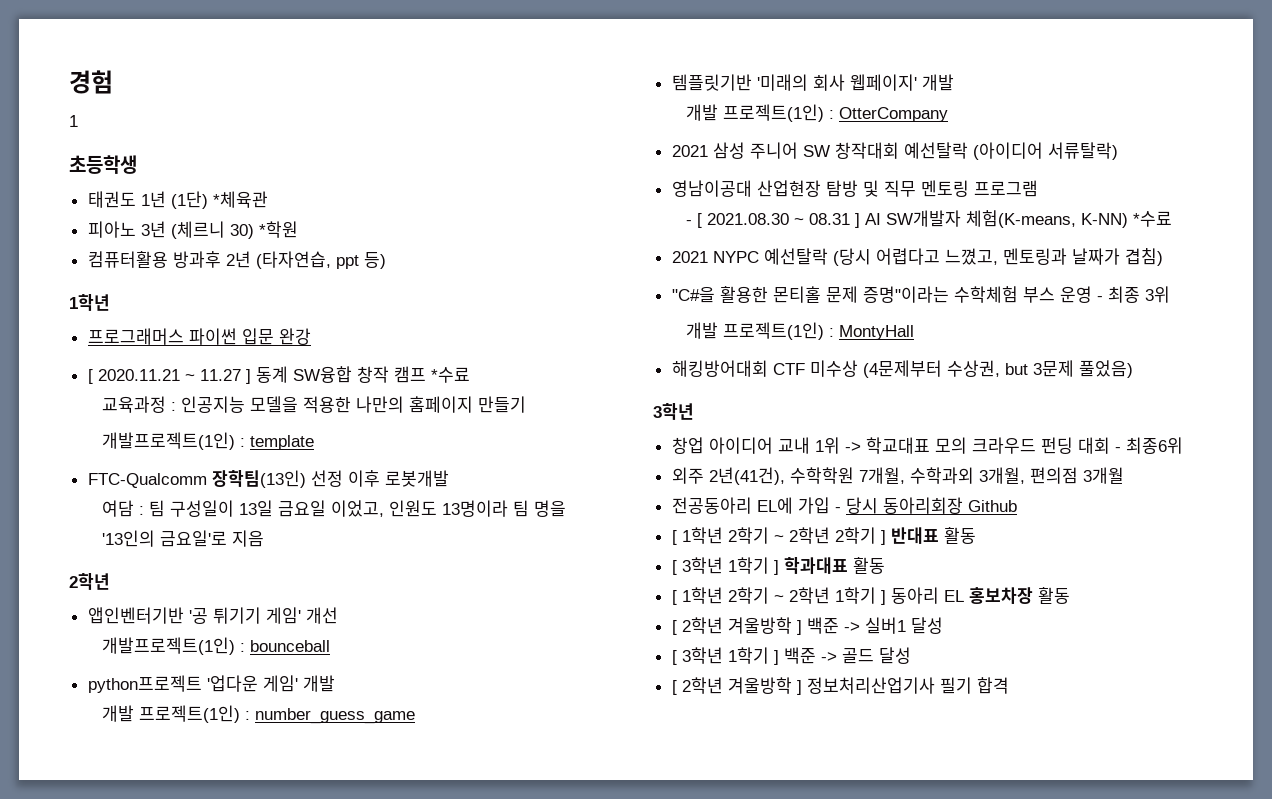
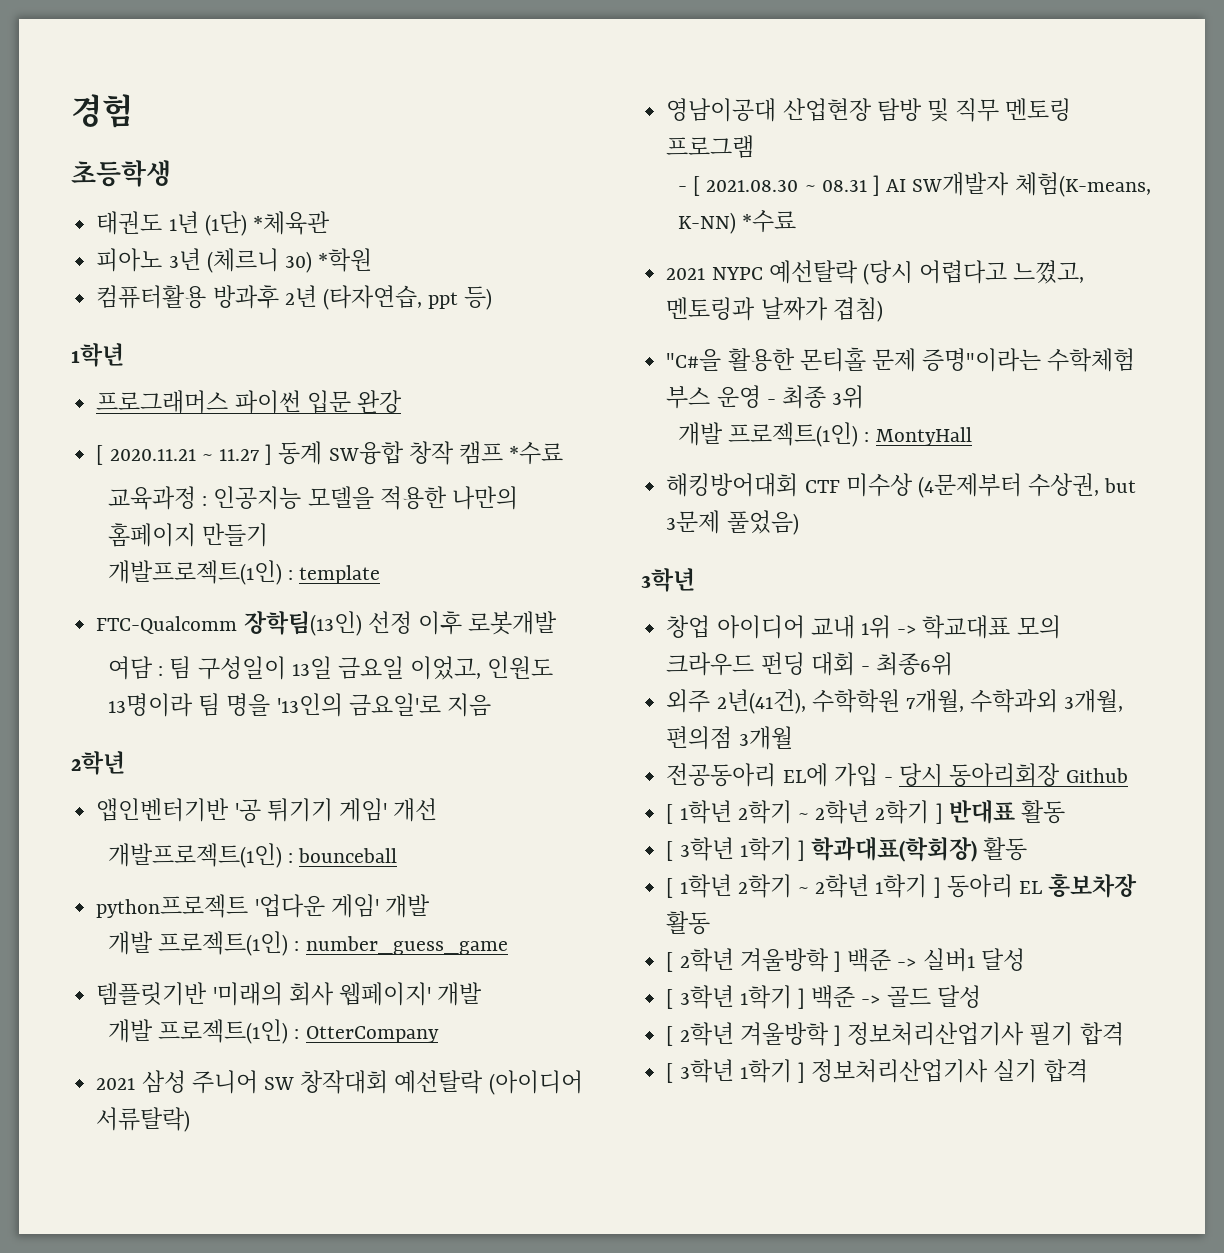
- 1
- [ 3학년 1학기 ] 학과대표 활동
+ [ 3학년 1학기 ] 학과대표(학회장) 활동
+ [ 3학년 1학기 ] 정보처리산업기사 실기 합격

